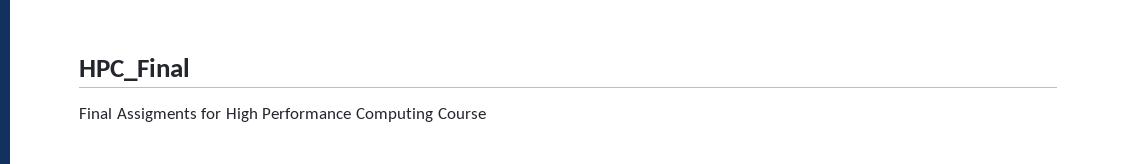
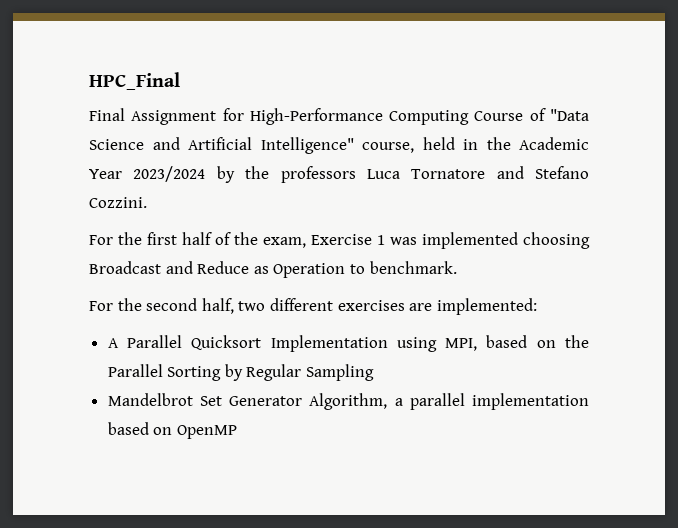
- Final Assigments for High Performance Computing Course
+ Final Assignment for High-Performance Computing Course of "Data Science and Artificial Intelligence" course, held in the Academic Year 2023/2024 by the professors Luca Tornatore and Stefano Cozzini.
+ For the first half of the exam, Exercise 1 was implemented choosing Broadcast and Reduce as Operation to benchmark.
+ For the second half, two different exercises are implemented:
+ A Parallel Quicksort Implementation using MPI, based on the Parallel Sorting by Regular Sampling
+ Mandelbrot Set Generator Algorithm, a parallel implementation based on OpenMP

